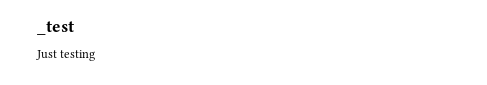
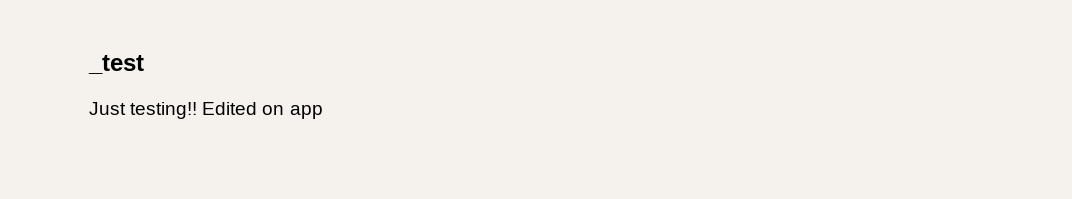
- Just testing
+ Just testing!! Edited on app

